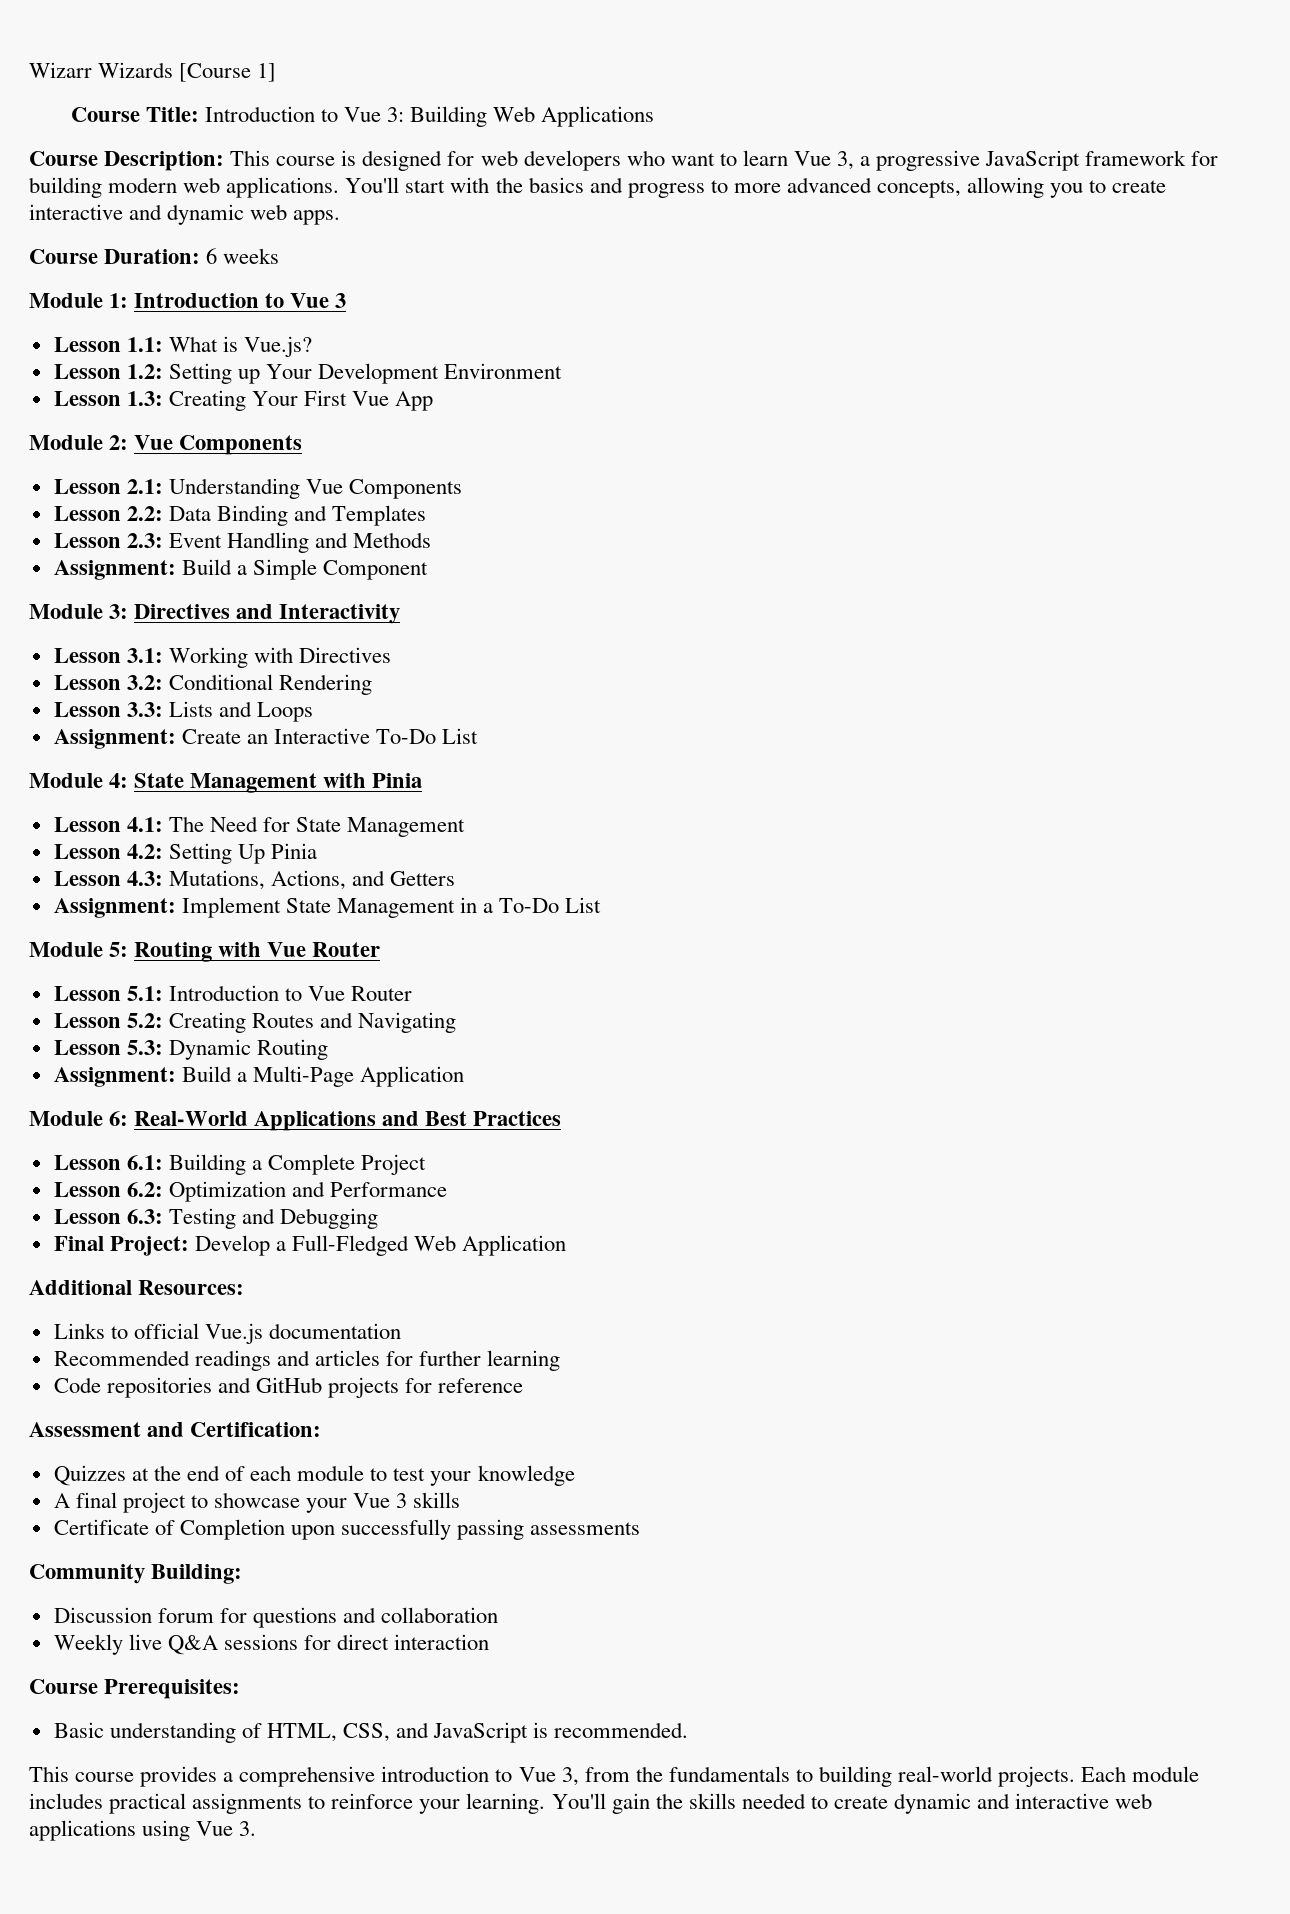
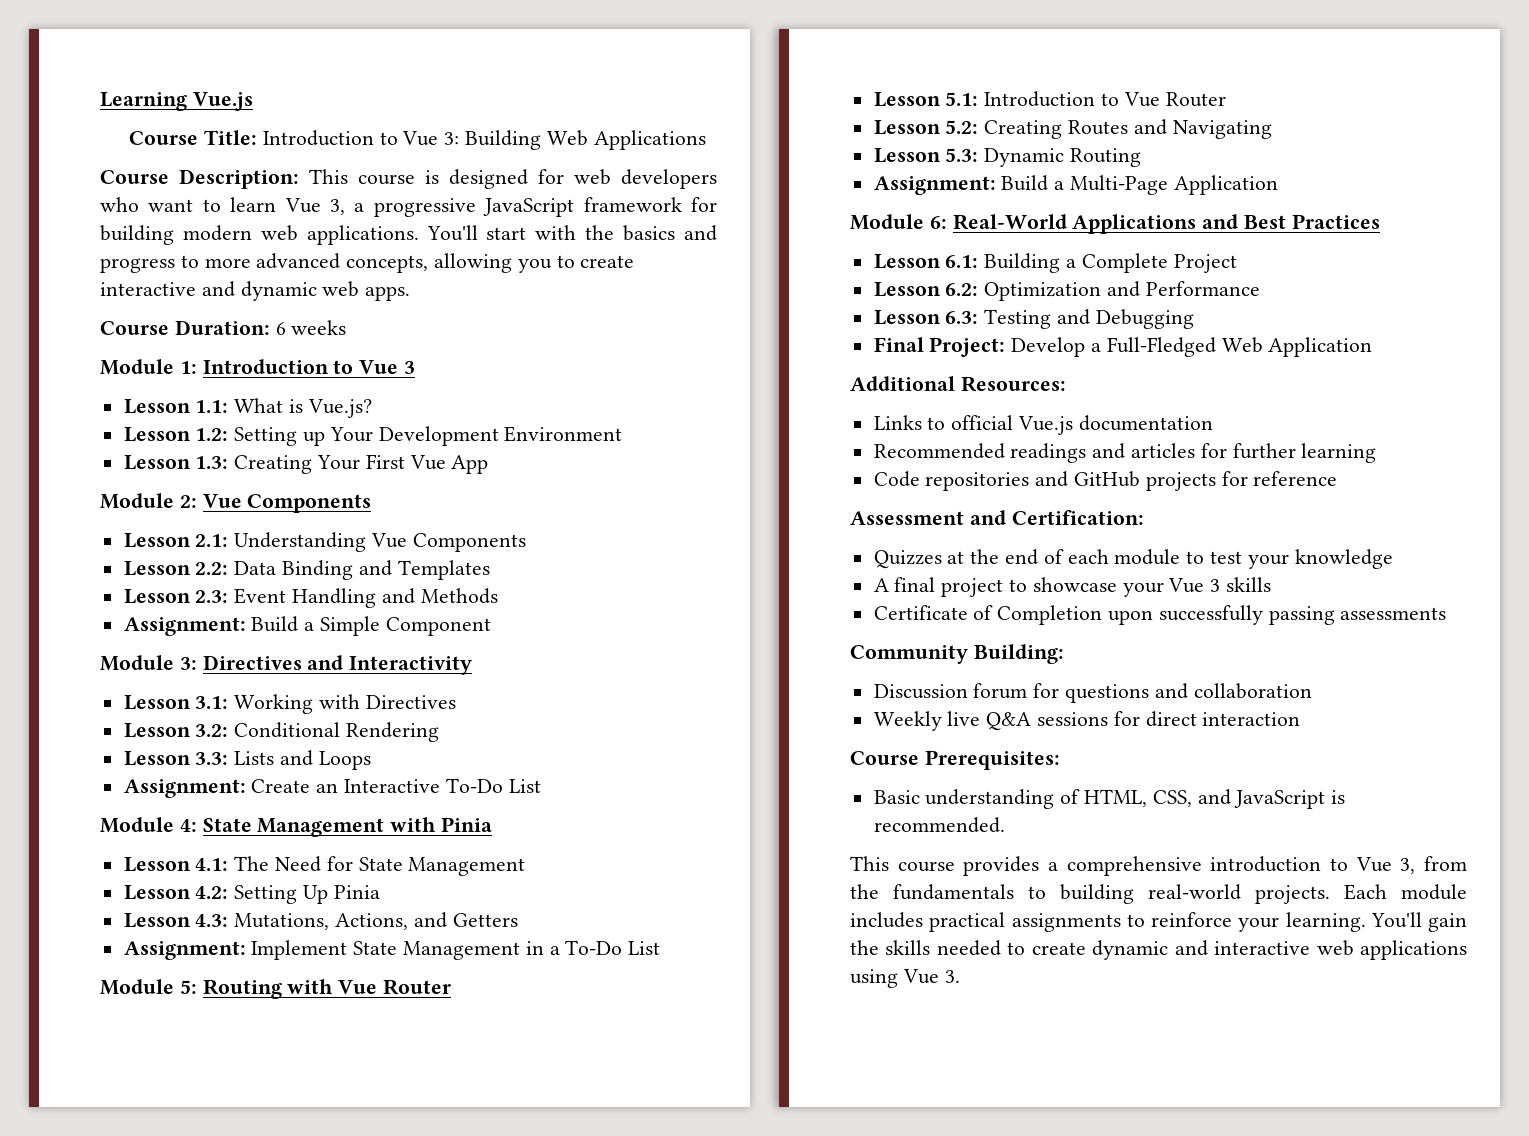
- Wizarr Wizards [Course 1]
+ Learning Vue.js

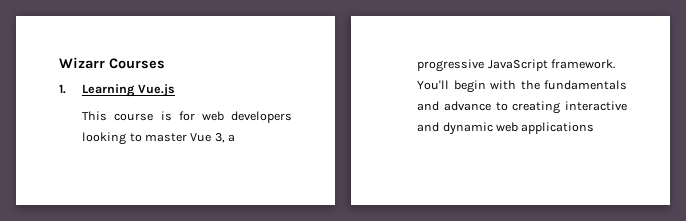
- Learning Vue.js
+ Wizarr Courses
+ 1. Learning Vue.js
- Course Title: Introduction to Vue 3: Building Web Applications
- Course Description: This course is designed for web developers who want to learn Vue 3, a progressive JavaScript framework for building modern web applications. You'll start with the basics and progress to more advanced concepts, allowing you to create interactive and dynamic web apps.
- Course Duration: 6 weeks
- Module 1: Introduction to Vue 3
- Lesson 1.1: What is Vue.js?
- Lesson 1.2: Setting up Your Development Environment
- Lesson 1.3: Creating Your First Vue App
- Module 2: Vue Components
- Lesson 2.1: Understanding Vue Components
- Lesson 2.2: Data Binding and Templates
- Lesson 2.3: Event Handling and Methods
- Assignment: Build a Simple Component
- Module 3: Directives and Interactivity
- Lesson 3.1: Working with Directives
- Lesson 3.2: Conditional Rendering
- Lesson 3.3: Lists and Loops
- Assignment: Create an Interactive To-Do List
- Module 4: State Management with Pinia
- Lesson 4.1: The Need for State Management
- Lesson 4.2: Setting Up Pinia
- Lesson 4.3: Mutations, Actions, and Getters
- Assignment: Implement State Management in a To-Do List
- Module 5: Routing with Vue Router
- Lesson 5.1: Introduction to Vue Router
- Lesson 5.2: Creating Routes and Navigating
- Lesson 5.3: Dynamic Routing
- Assignment: Build a Multi-Page Application
- Module 6: Real-World Applications and Best Practices
- Lesson 6.1: Building a Complete Project
- Lesson 6.2: Optimization and Performance
- Lesson 6.3: Testing and Debugging
- Final Project: Develop a Full-Fledged Web Application
- Additional Resources:
- Links to official Vue.js documentation
- Recommended readings and articles for further learning
- Code repositories and GitHub projects for reference
- Assessment and Certification:
- Quizzes at the end of each module to test your knowledge
- A final project to showcase your Vue 3 skills
- Certificate of Completion upon successfully passing assessments
- Community Building:
- Discussion forum for questions and collaboration
- Weekly live Q&A sessions for direct interaction
- Course Prerequisites:
- Basic understanding of HTML, CSS, and JavaScript is recommended.
- This course provides a comprehensive introduction to Vue 3, from the fundamentals to building real-world projects. Each module includes practical assignments to reinforce your learning. You'll gain the skills needed to create dynamic and interactive web applications using Vue 3.
+ This course is for web developers looking to master Vue 3, a progressive JavaScript framework. You'll begin with the fundamentals and advance to creating interactive and dynamic web applications

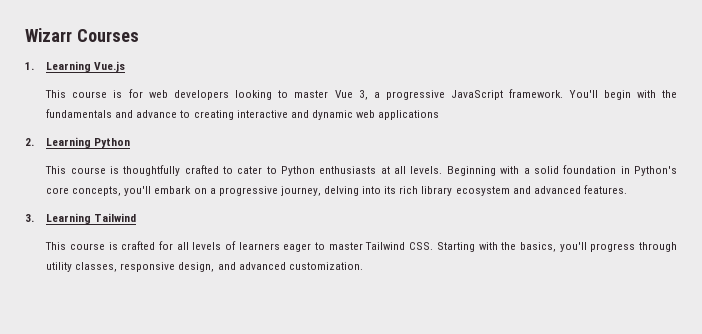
+ 2. Learning Python
+ This course is thoughtfully crafted to cater to Python enthusiasts at all levels. Beginning with a solid foundation in Python's core concepts, you'll embark on a progressive journey, delving into its rich library ecosystem and advanced features.
+ 3. Learning Tailwind
+ This course is crafted for all levels of learners eager to master Tailwind CSS. Starting with the basics, you'll progress through utility classes, responsive design, and advanced customization.

